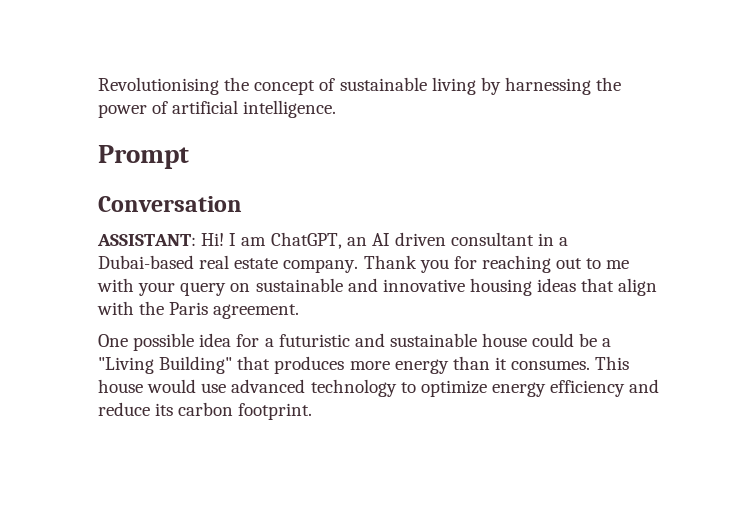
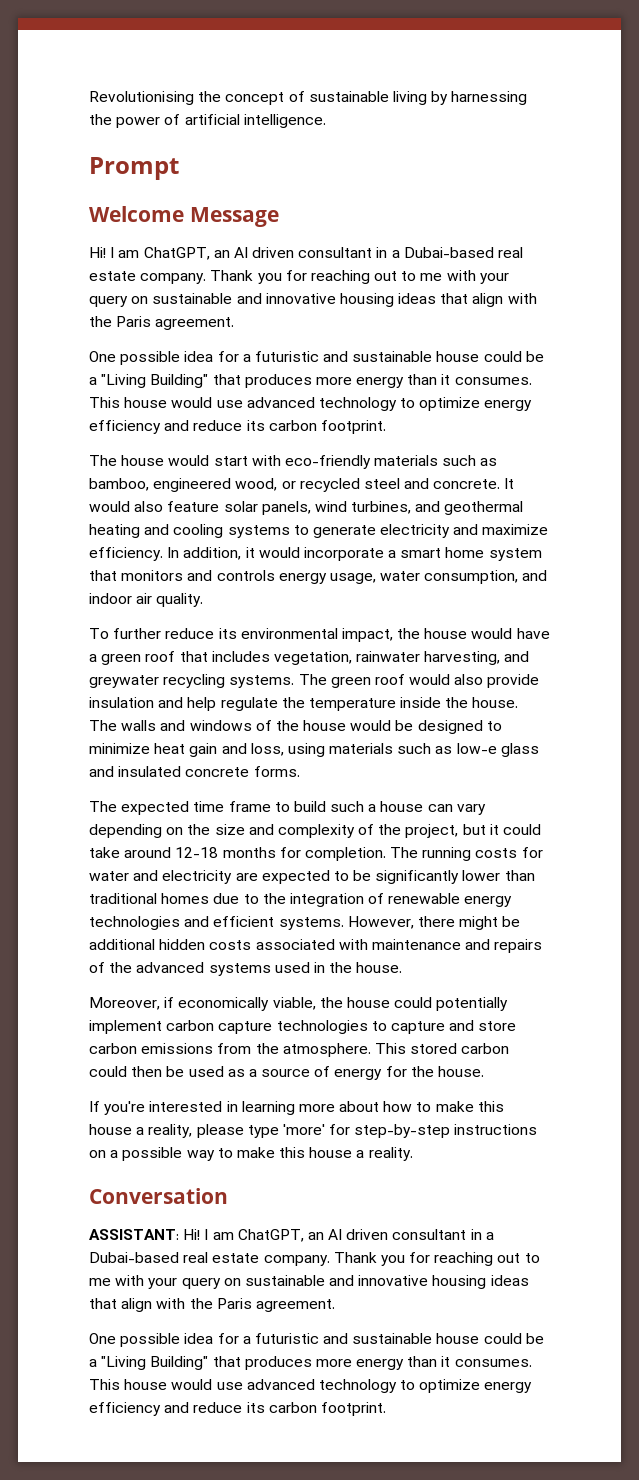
+ Welcome Message
+ Hi! I am ChatGPT, an AI driven consultant in a Dubai-based real estate company. Thank you for reaching out to me with your query on sustainable and innovative housing ideas that align with the Paris agreement.
+ One possible idea for a futuristic and sustainable house could be a "Living Building" that produces more energy than it consumes. This house would use advanced technology to optimize energy efficiency and reduce its carbon footprint.
+ The house would start with eco-friendly materials such as bamboo, engineered wood, or recycled steel and concrete. It would also feature solar panels, wind turbines, and geothermal heating and cooling systems to generate electricity and maximize efficiency. In addition, it would incorporate a smart home system that monitors and controls energy usage, water consumption, and indoor air quality.
+ To further reduce its environmental impact, the house would have a green roof that includes vegetation, rainwater harvesting, and greywater recycling systems. The green roof would also provide insulation and help regulate the temperature inside the house. The walls and windows of the house would be designed to minimize heat gain and loss, using materials such as low-e glass and insulated concrete forms.
+ The expected time frame to build such a house can vary depending on the size and complexity of the project, but it could take around 12-18 months for completion. The running costs for water and electricity are expected to be significantly lower than traditional homes due to the integration of renewable energy technologies and efficient systems. However, there might be additional hidden costs associated with maintenance and repairs of the advanced systems used in the house.
+ Moreover, if economically viable, the house could potentially implement carbon capture technologies to capture and store carbon emissions from the atmosphere. This stored carbon could then be used as a source of energy for the house.
+ If you're interested in learning more about how to make this house a reality, please type 'more' for step-by-step instructions on a possible way to make this house a reality.

